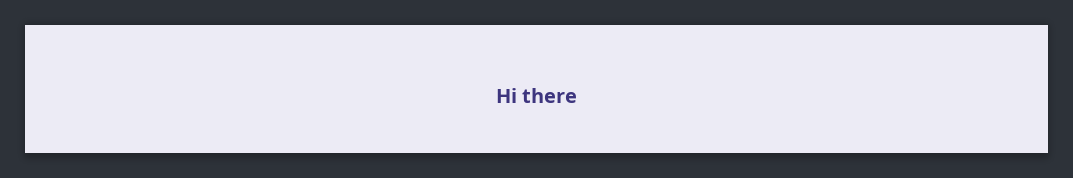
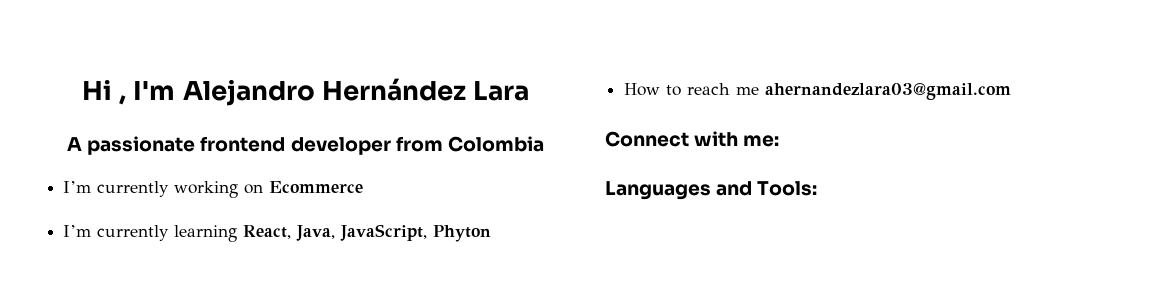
- Hi there
+ Hi , I'm Alejandro Hernández Lara
+ A passionate frontend developer from Colombia
+ I’m currently working on Ecommerce
+ I’m currently learning React, Java, JavaScript, Phyton
+ How to reach me ahernandezlara03@gmail.com
+ Connect with me:
+ Languages and Tools:

